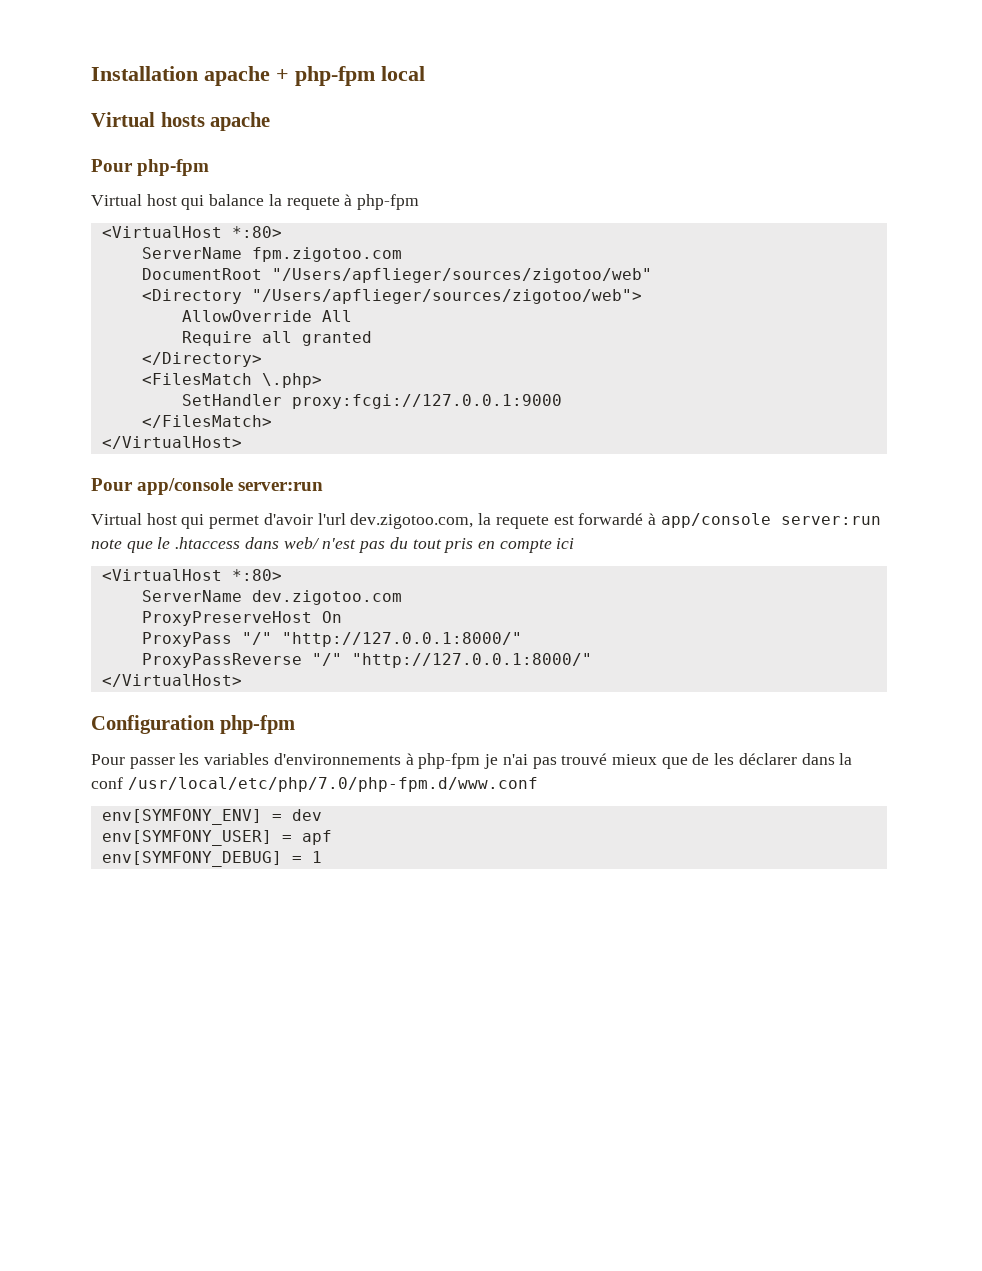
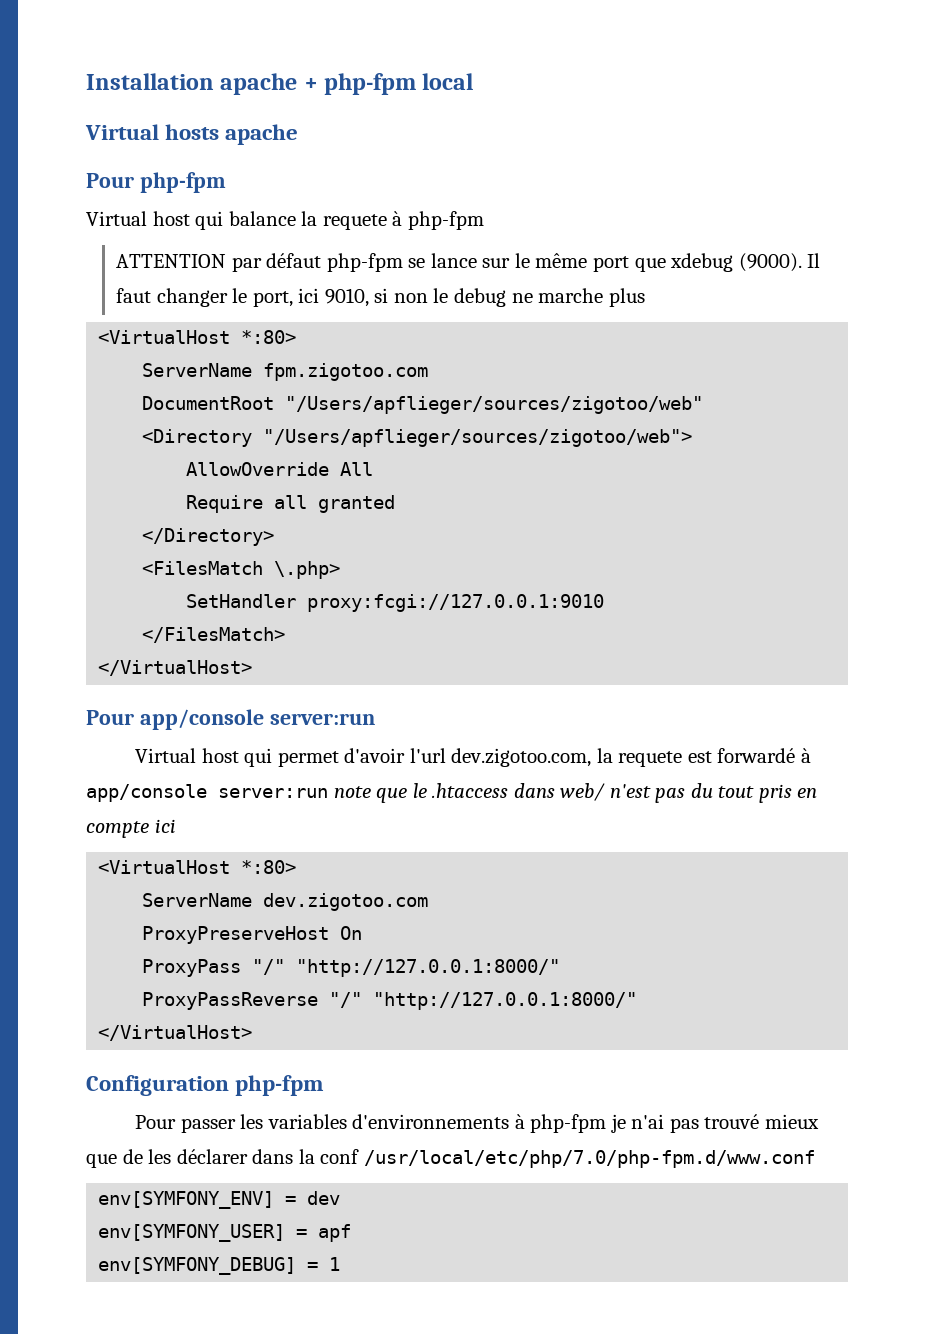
+ ATTENTION par défaut php-fpm se lance sur le même port que xdebug (9000). Il faut changer le port, ici 9010, si non le debug ne marche plus
- SetHandler proxy:fcgi://127.0.0.1:9000
+ SetHandler proxy:fcgi://127.0.0.1:9010

